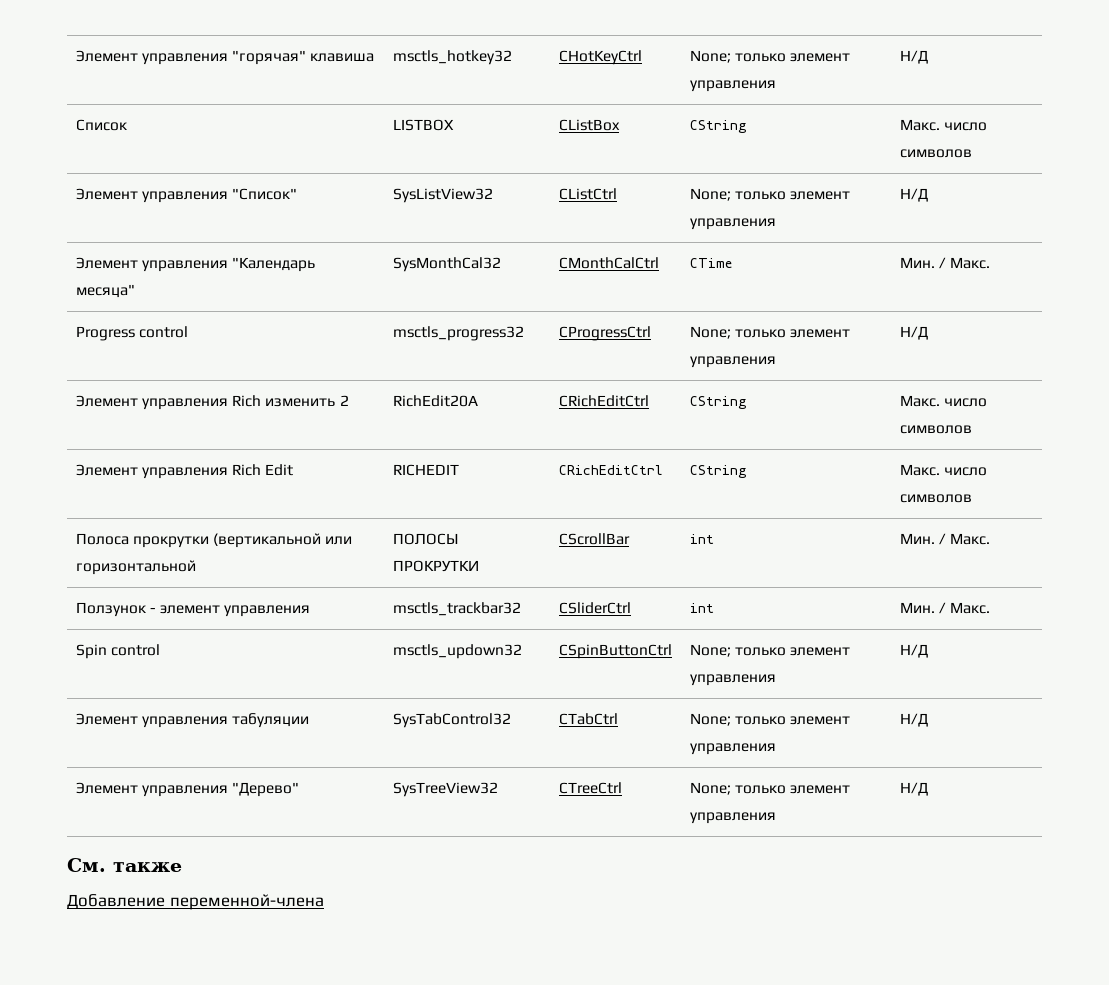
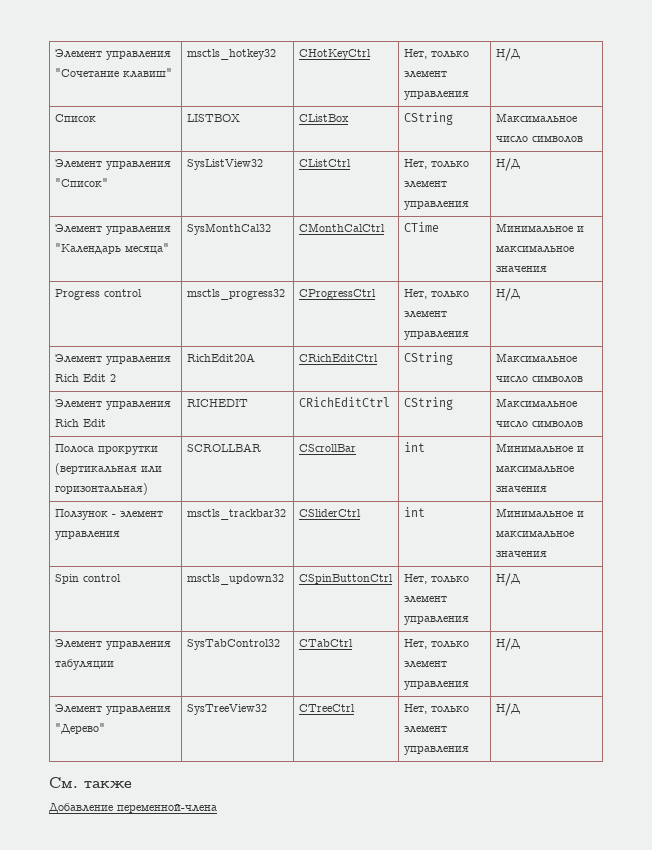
- Элемент управления "горячая" клавиша | msctls_hotkey32 | CHotKeyCtrl | None; только элемент управления | Н/Д
+ Элемент управления "Сочетание клавиш" | msctls_hotkey32 | CHotKeyCtrl | Нет, только элемент управления | Н/Д
- Список | LISTBOX | CListBox | CString | Макс. число символов
+ Список | LISTBOX | CListBox | CString | Максимальное число символов
- Элемент управления "Список" | SysListView32 | CListCtrl | None; только элемент управления | Н/Д
+ Элемент управления "Список" | SysListView32 | CListCtrl | Нет, только элемент управления | Н/Д
- Элемент управления "Календарь месяца" | SysMonthCal32 | CMonthCalCtrl | CTime | Мин. / Макс.
+ Элемент управления "Календарь месяца" | SysMonthCal32 | CMonthCalCtrl | CTime | Минимальное и максимальное значения
- Progress control | msctls_progress32 | CProgressCtrl | None; только элемент управления | Н/Д
+ Progress control | msctls_progress32 | CProgressCtrl | Нет, только элемент управления | Н/Д
- Элемент управления Rich изменить 2 | RichEdit20A | CRichEditCtrl | CString | Макс. число символов
+ Элемент управления Rich Edit 2 | RichEdit20A | CRichEditCtrl | CString | Максимальное число символов
- Элемент управления Rich Edit | RICHEDIT | CRichEditCtrl | CString | Макс. число символов
+ Элемент управления Rich Edit | RICHEDIT | CRichEditCtrl | CString | Максимальное число символов
- Полоса прокрутки (вертикальной или горизонтальной | ПОЛОСЫ ПРОКРУТКИ | CScrollBar | int | Мин. / Макс.
+ Полоса прокрутки (вертикальная или горизонтальная) | SCROLLBAR | CScrollBar | int | Минимальное и максимальное значения
- Ползунок - элемент управления | msctls_trackbar32 | CSliderCtrl | int | Мин. / Макс.
+ Ползунок - элемент управления | msctls_trackbar32 | CSliderCtrl | int | Минимальное и максимальное значения
- Spin control | msctls_updown32 | CSpinButtonCtrl | None; только элемент управления | Н/Д
+ Spin control | msctls_updown32 | CSpinButtonCtrl | Нет, только элемент управления | Н/Д
- Элемент управления табуляции | SysTabControl32 | CTabCtrl | None; только элемент управления | Н/Д
+ Элемент управления табуляции | SysTabControl32 | CTabCtrl | Нет, только элемент управления | Н/Д
- Элемент управления "Дерево" | SysTreeView32 | CTreeCtrl | None; только элемент управления | Н/Д
+ Элемент управления "Дерево" | SysTreeView32 | CTreeCtrl | Нет, только элемент управления | Н/Д

